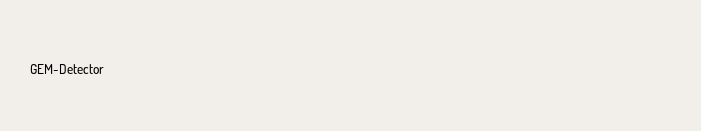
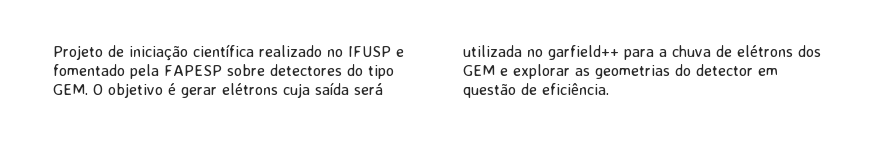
- GEM-Detector
+ Projeto de iniciação científica realizado no IFUSP e fomentado pela FAPESP sobre detectores do tipo GEM. O objetivo é gerar elétrons cuja saída será utilizada no garfield++ para a chuva de elétrons dos GEM e explorar as geometrias do detector em questão de eficiência.

